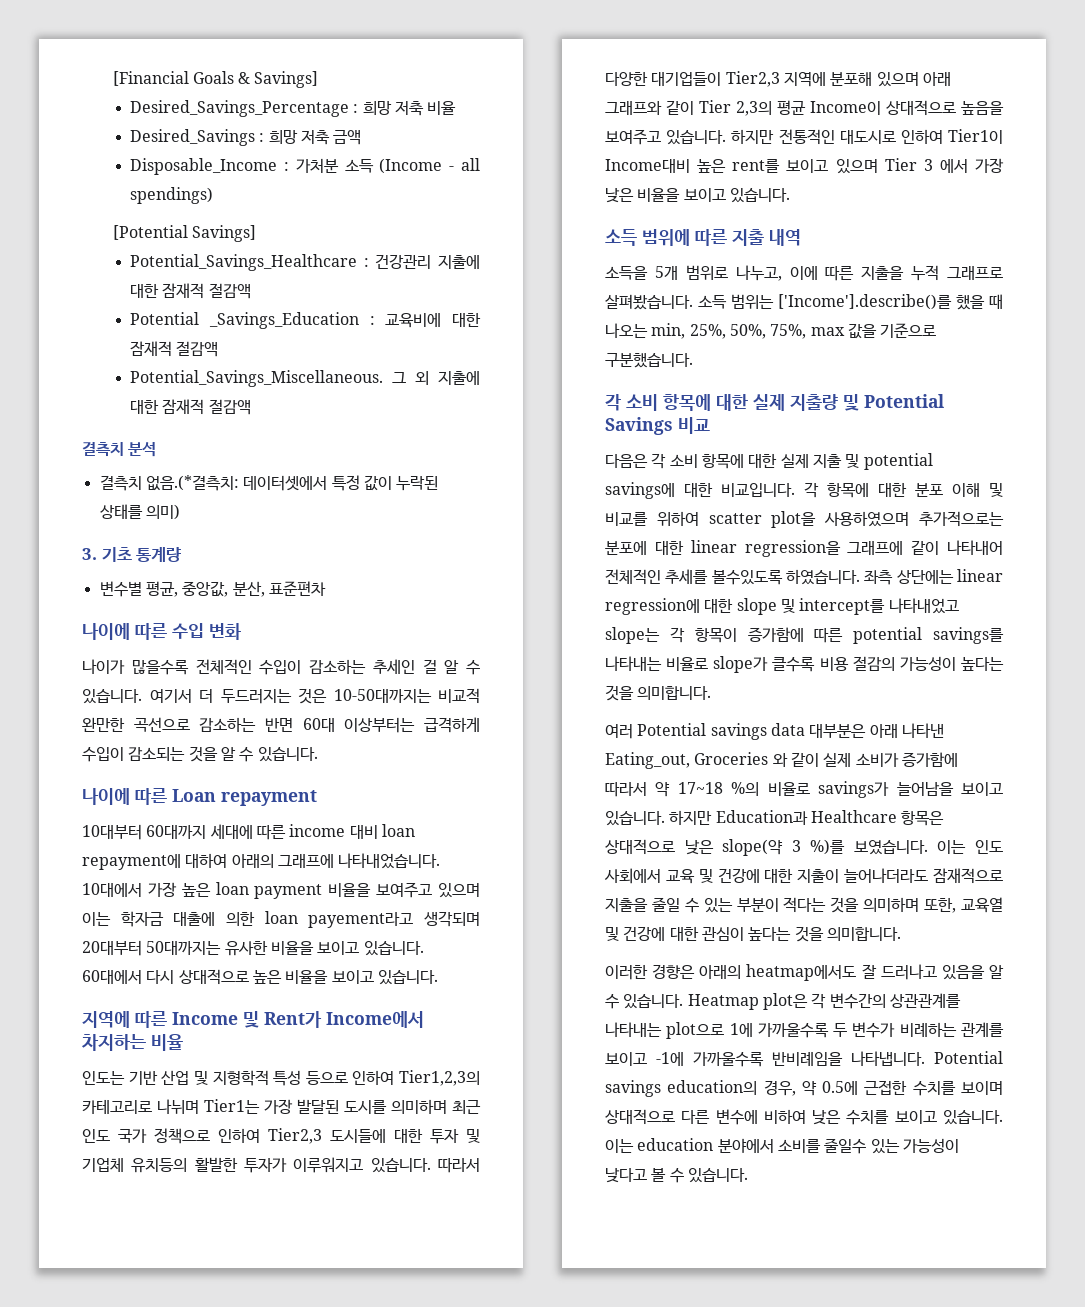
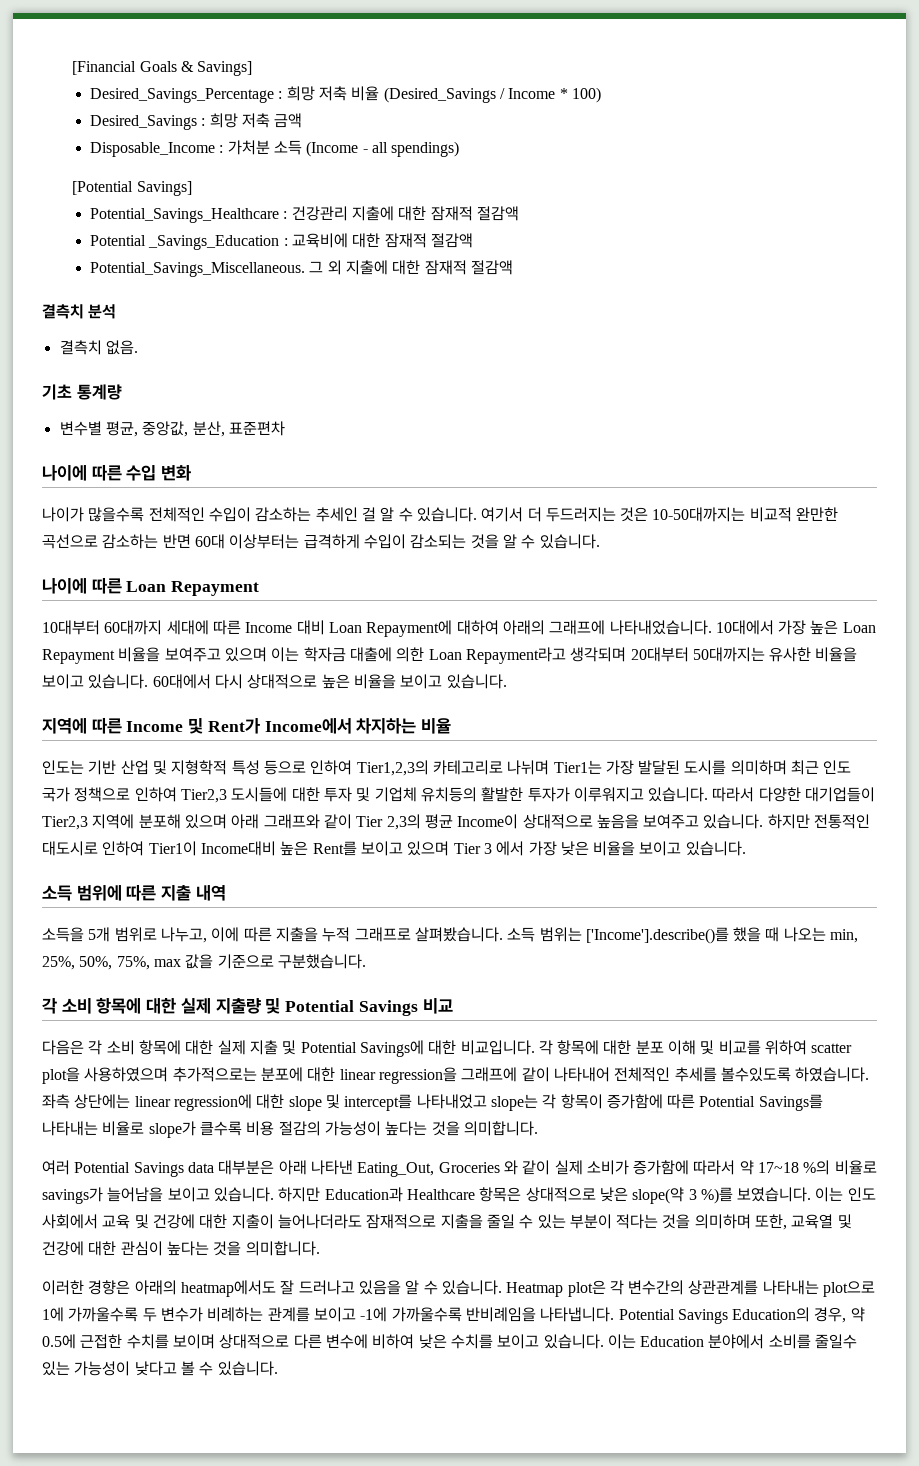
- Desired_Savings_Percentage : 희망 저축 비율
+ Desired_Savings_Percentage : 희망 저축 비율 (Desired_Savings / Income * 100)
- 결측치 없음.(*결측치: 데이터셋에서 특정 값이 누락된 상태를 의미)
- 3. 기초 통계량
+ 결측치 없음.
+ 기초 통계량
- 나이에 따른 Loan repayment
+ 나이에 따른 Loan Repayment
- 10대부터 60대까지 세대에 따른 income 대비 loan repayment에 대하여 아래의 그래프에 나타내었습니다.
+ 10대부터 60대까지 세대에 따른 Income 대비 Loan Repayment에 대하여 아래의 그래프에 나타내었습니다.
- 10대에서 가장 높은 loan payment 비율을 보여주고 있으며 이는 학자금 대출에 의한 loan payement라고 생각되며 20대부터 50대까지는 유사한 비율을 보이고 있습니다.
+ 10대에서 가장 높은 Loan Repayment 비율을 보여주고 있으며 이는 학자금 대출에 의한 Loan Repayment라고 생각되며 20대부터 50대까지는 유사한 비율을 보이고 있습니다.
- 하지만 전통적인 대도시로 인하여 Tier1이 Income대비 높은 rent를 보이고 있으며 Tier 3 에서 가장 낮은 비율을 보이고 있습니다.
+ 하지만 전통적인 대도시로 인하여 Tier1이 Income대비 높은 Rent를 보이고 있으며 Tier 3 에서 가장 낮은 비율을 보이고 있습니다.
- 다음은 각 소비 항목에 대한 실제 지출 및 potential savings에 대한 비교입니다.
+ 다음은 각 소비 항목에 대한 실제 지출 및 Potential Savings에 대한 비교입니다.
- 좌측 상단에는 linear regression에 대한 slope 및 intercept를 나타내었고 slope는 각 항목이 증가함에 따른 potential savings를 나타내는 비율로 slope가 클수록 비용 절감의 가능성이 높다는 것을 의미합니다.
+ 좌측 상단에는 linear regression에 대한 slope 및 intercept를 나타내었고 slope는 각 항목이 증가함에 따른 Potential Savings를 나타내는 비율로 slope가 클수록 비용 절감의 가능성이 높다는 것을 의미합니다.
- 여러 Potential savings data 대부분은 아래 나타낸 Eating_out, Groceries 와 같이 실제 소비가 증가함에 따라서 약 17~18 %의 비율로 savings가 늘어남을 보이고 있습니다.
+ 여러 Potential Savings data 대부분은 아래 나타낸 Eating_Out, Groceries 와 같이 실제 소비가 증가함에 따라서 약 17~18 %의 비율로 savings가 늘어남을 보이고 있습니다.
- Potential savings education의 경우, 약 0.5에 근접한 수치를 보이며 상대적으로 다른 변수에 비하여 낮은 수치를 보이고 있습니다.
+ Potential Savings Education의 경우, 약 0.5에 근접한 수치를 보이며 상대적으로 다른 변수에 비하여 낮은 수치를 보이고 있습니다.
- 이는 education 분야에서 소비를 줄일수 있는 가능성이 낮다고 볼 수 있습니다.
+ 이는 Education 분야에서 소비를 줄일수 있는 가능성이 낮다고 볼 수 있습니다.

